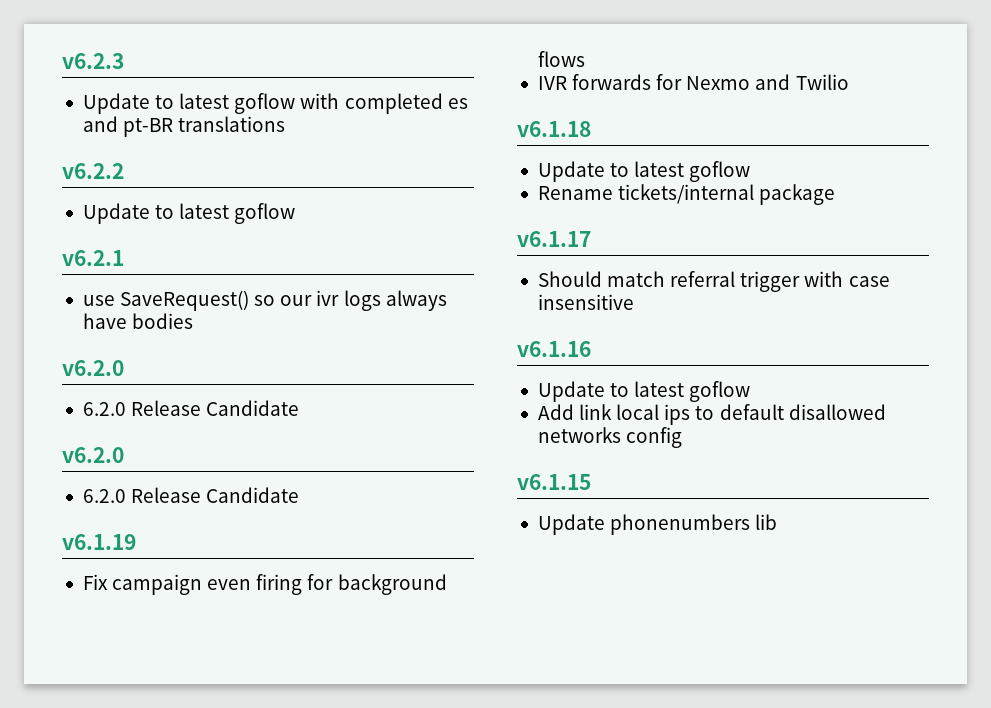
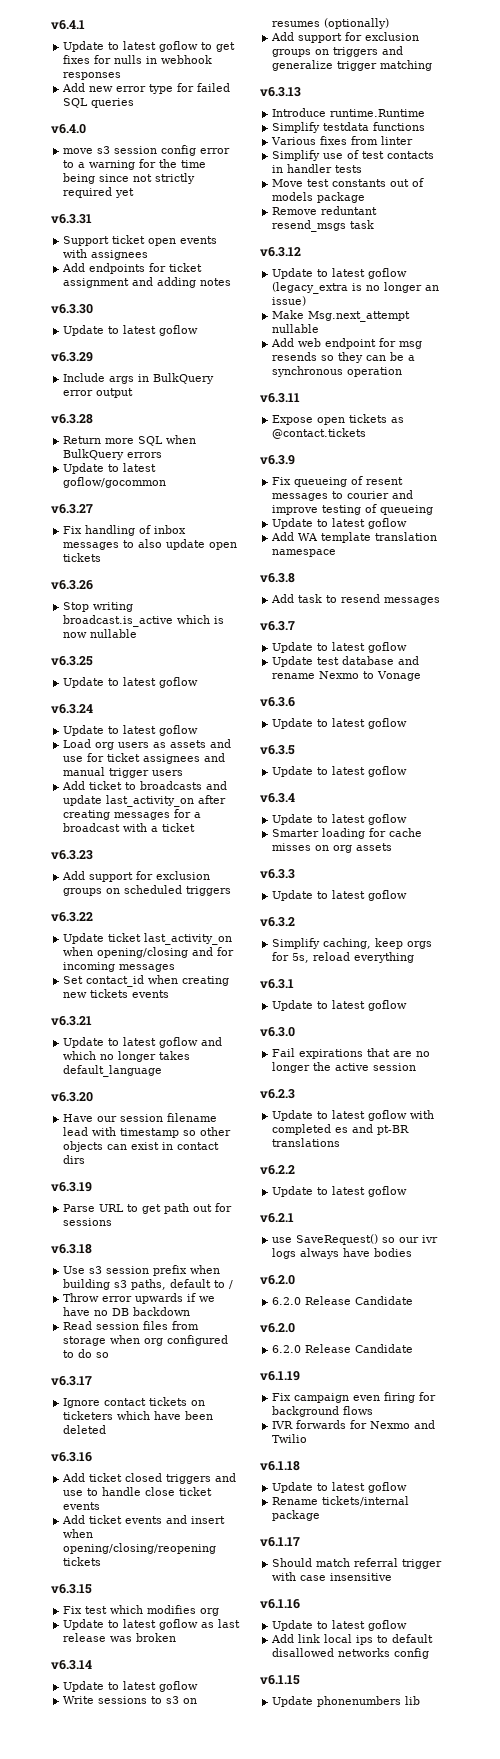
+ v6.4.1
+ Update to latest goflow to get fixes for nulls in webhook responses
+ Add new error type for failed SQL queries
+ v6.4.0
+ move s3 session config error to a warning for the time being since not strictly required yet
+ v6.3.31
+ Support ticket open events with assignees
+ Add endpoints for ticket assignment and adding notes
+ v6.3.30
+ Update to latest goflow
+ v6.3.29
+ Include args in BulkQuery error output
+ v6.3.28
+ Return more SQL when BulkQuery errors
+ Update to latest goflow/gocommon
+ v6.3.27
+ Fix handling of inbox messages to also update open tickets
+ v6.3.26
+ Stop writing broadcast.is_active which is now nullable
+ v6.3.25
+ Update to latest goflow
+ v6.3.24
+ Update to latest goflow
+ Load org users as assets and use for ticket assignees and manual trigger users
+ Add ticket to broadcasts and update last_activity_on after creating messages for a broadcast with a ticket
+ v6.3.23
+ Add support for exclusion groups on scheduled triggers
+ v6.3.22
+ Update ticket last_activity_on when opening/closing and for incoming messages
+ Set contact_id when creating new tickets events
+ v6.3.21
+ Update to latest goflow and which no longer takes default_language
+ v6.3.20
+ Have our session filename lead with timestamp so other objects can exist in contact dirs
+ v6.3.19
+ Parse URL to get path out for sessions
+ v6.3.18
+ Use s3 session prefix when building s3 paths, default to /
+ Throw error upwards if we have no DB backdown
+ Read session files from storage when org configured to do so
+ v6.3.17
+ Ignore contact tickets on ticketers which have been deleted
+ v6.3.16
+ Add ticket closed triggers and use to handle close ticket events
+ Add ticket events and insert when opening/closing/reopening tickets
+ v6.3.15
+ Fix test which modifies org
+ Update to latest goflow as last release was broken
+ v6.3.14
+ Update to latest goflow
+ Write sessions to s3 on resumes (optionally)
+ Add support for exclusion groups on triggers and generalize trigger matching
+ v6.3.13
+ Introduce runtime.Runtime
+ Simplify testdata functions
+ Various fixes from linter
+ Simplify use of test contacts in handler tests
+ Move test constants out of models package
+ Remove reduntant resend_msgs task
+ v6.3.12
+ Update to latest goflow (legacy_extra is no longer an issue)
+ Make Msg.next_attempt nullable
+ Add web endpoint for msg resends so they can be a synchronous operation
+ v6.3.11
+ Expose open tickets as @contact.tickets
+ v6.3.9
+ Fix queueing of resent messages to courier and improve testing of queueing
+ Update to latest goflow
+ Add WA template translation namespace
+ v6.3.8
+ Add task to resend messages
+ v6.3.7
+ Update to latest goflow
+ Update test database and rename Nexmo to Vonage
+ v6.3.6
+ Update to latest goflow
+ v6.3.5
+ Update to latest goflow
+ v6.3.4
+ Update to latest goflow
+ Smarter loading for cache misses on org assets
+ v6.3.3
+ Update to latest goflow
+ v6.3.2
+ Simplify caching, keep orgs for 5s, reload everything
+ v6.3.1
+ Update to latest goflow
+ v6.3.0
+ Fail expirations that are no longer the active session

